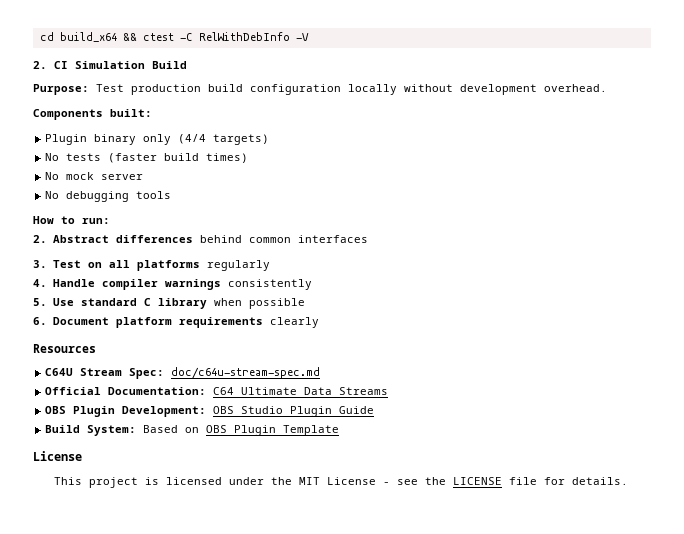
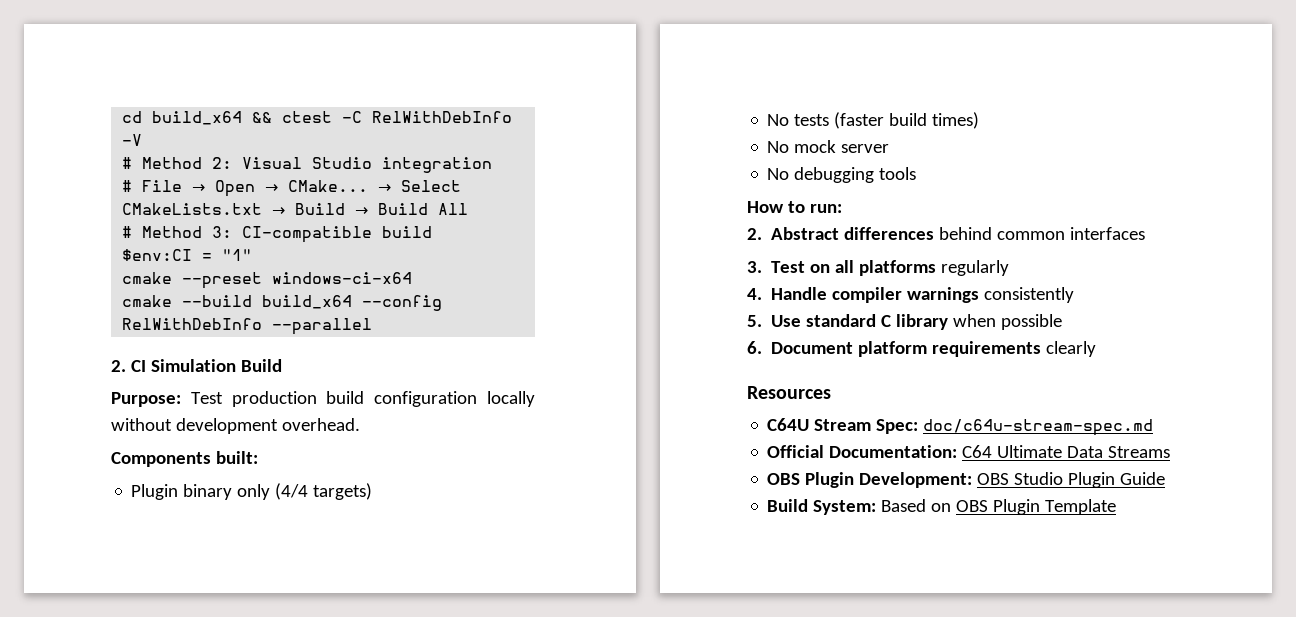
+ # Method 2: Visual Studio integration
+ # File → Open → CMake... → Select CMakeLists.txt → Build → Build All
+ # Method 3: CI-compatible build
+ $env:CI = "1"
+ cmake --preset windows-ci-x64
+ cmake --build build_x64 --config RelWithDebInfo --parallel
  Build System: Based on OBS Plugin Template
- License
- This project is licensed under the MIT License - see the LICENSE file for details.

